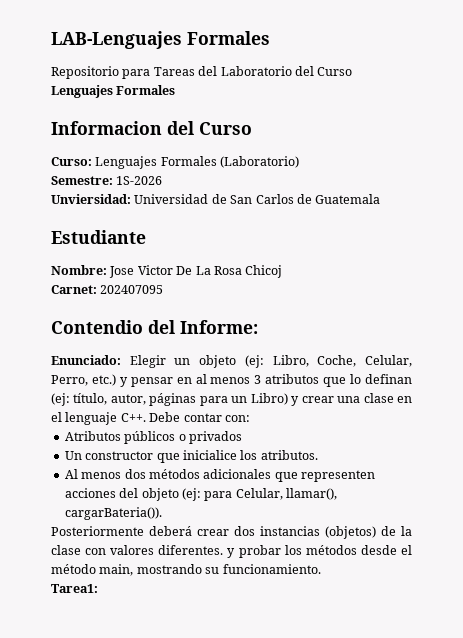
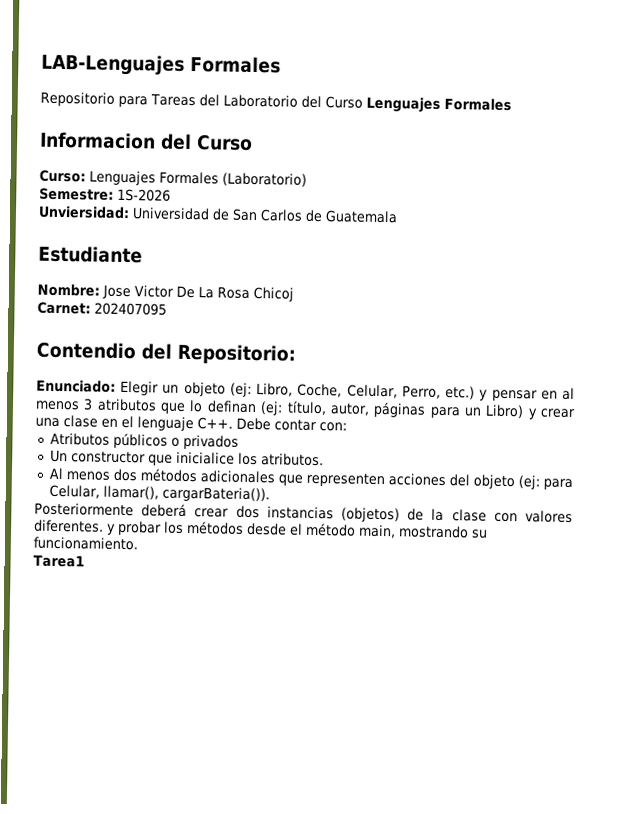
- Contendio del Informe:
+ Contendio del Repositorio:
- Tarea1:
+ Tarea1

